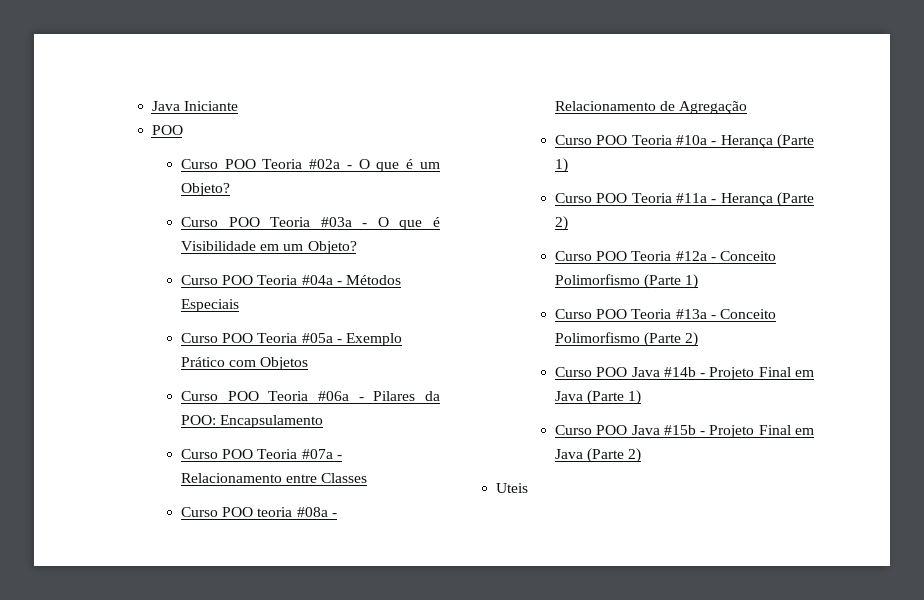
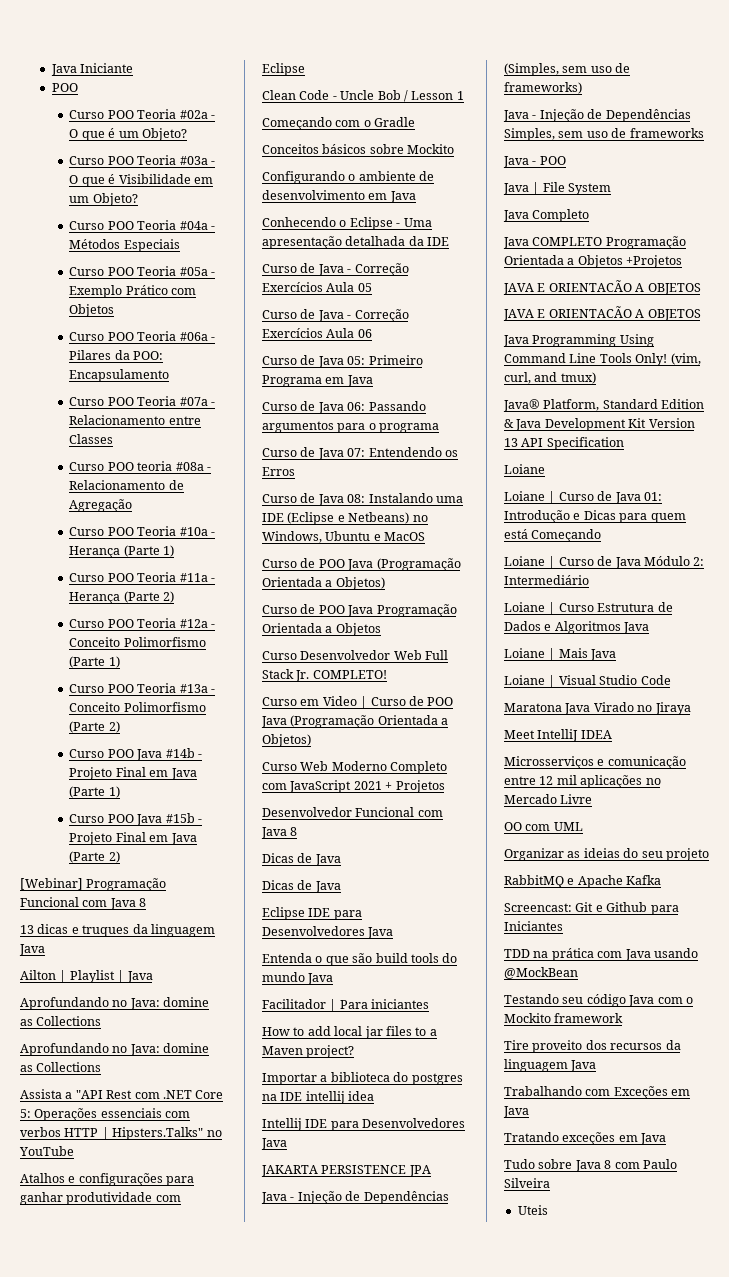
+ [Webinar] Programação Funcional com Java 8
+ 13 dicas e truques da linguagem Java
+ Ailton | Playlist | Java
+ Aprofundando no Java: domine as Collections
+ Aprofundando no Java: domine as Collections
+ Assista a "API Rest com .NET Core 5: Operações essenciais com verbos HTTP | Hipsters.Talks" no YouTube
+ Atalhos e configurações para ganhar produtividade com Eclipse
+ Clean Code - Uncle Bob / Lesson 1
+ Começando com o Gradle
+ Conceitos básicos sobre Mockito
+ Configurando o ambiente de desenvolvimento em Java
+ Conhecendo o Eclipse - Uma apresentação detalhada da IDE
+ Curso de Java - Correção Exercícios Aula 05
+ Curso de Java - Correção Exercícios Aula 06
+ Curso de Java 05: Primeiro Programa em Java
+ Curso de Java 06: Passando argumentos para o programa
+ Curso de Java 07: Entendendo os Erros
+ Curso de Java 08: Instalando uma IDE (Eclipse e Netbeans) no Windows, Ubuntu e MacOS
+ Curso de POO Java (Programação Orientada a Objetos)
+ Curso de POO Java Programação Orientada a Objetos
+ Curso Desenvolvedor Web Full Stack Jr. COMPLETO!
+ Curso em Video | Curso de POO Java (Programação Orientada a Objetos)
+ Curso Web Moderno Completo com JavaScript 2021 + Projetos
+ Desenvolvedor Funcional com Java 8
+ Dicas de Java
+ Dicas de Java
+ Eclipse IDE para Desenvolvedores Java
+ Entenda o que são build tools do mundo Java
+ Facilitador | Para iniciantes
+ How to add local jar files to a Maven project?
+ Importar a biblioteca do postgres na IDE intellij idea
+ Intellij IDE para Desenvolvedores Java
+ JAKARTA PERSISTENCE JPA
+ Java - Injeção de Dependências (Simples, sem uso de frameworks)
+ Java - Injeção de Dependências Simples, sem uso de frameworks
+ Java - POO
+ Java | File System
+ Java Completo
+ Java COMPLETO Programação Orientada a Objetos +Projetos
+ JAVA E ORIENTACÃO A OBJETOS
+ JAVA E ORIENTACÃO A OBJETOS
+ Java Programming Using Command Line Tools Only! (vim, curl, and tmux)
+ Java® Platform, Standard Edition & Java Development Kit Version 13 API Specification
+ Loiane
+ Loiane | Curso de Java 01: Introdução e Dicas para quem está Começando
+ Loiane | Curso de Java Módulo 2: Intermediário
+ Loiane | Curso Estrutura de Dados e Algoritmos Java
+ Loiane | Mais Java
+ Loiane | Visual Studio Code
+ Maratona Java Virado no Jiraya
+ Meet IntelliJ IDEA
+ Microsserviços e comunicação entre 12 mil aplicações no Mercado Livre
+ OO com UML
+ Organizar as ideias do seu projeto
+ RabbitMQ e Apache Kafka
+ Screencast: Git e Github para Iniciantes
+ TDD na prática com Java usando @MockBean
+ Testando seu código Java com o Mockito framework
+ Tire proveito dos recursos da linguagem Java
+ Trabalhando com Exceções em Java
+ Tratando exceções em Java
+ Tudo sobre Java 8 com Paulo Silveira

